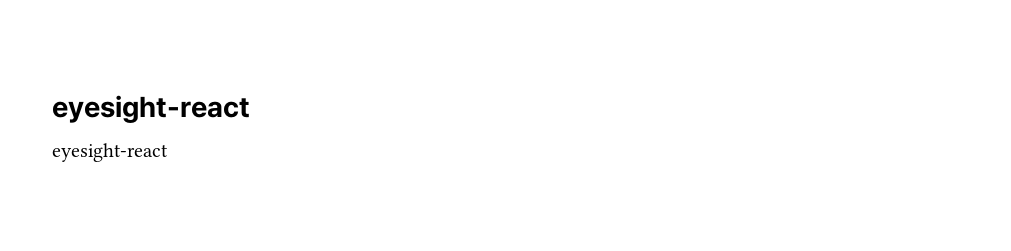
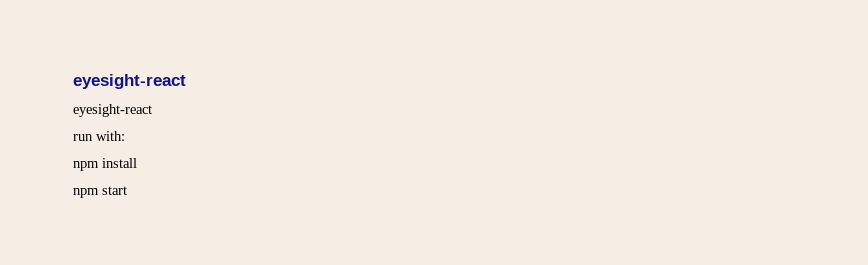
+ run with:
+ npm install
+ npm start

